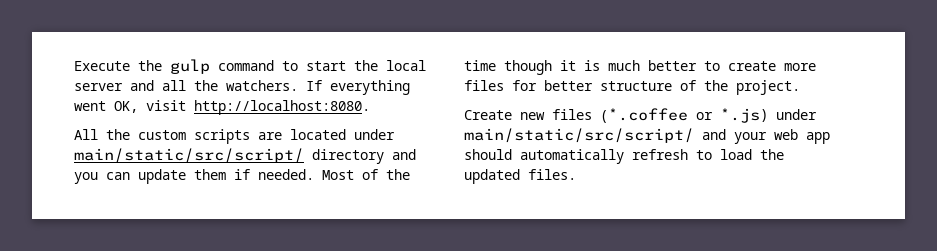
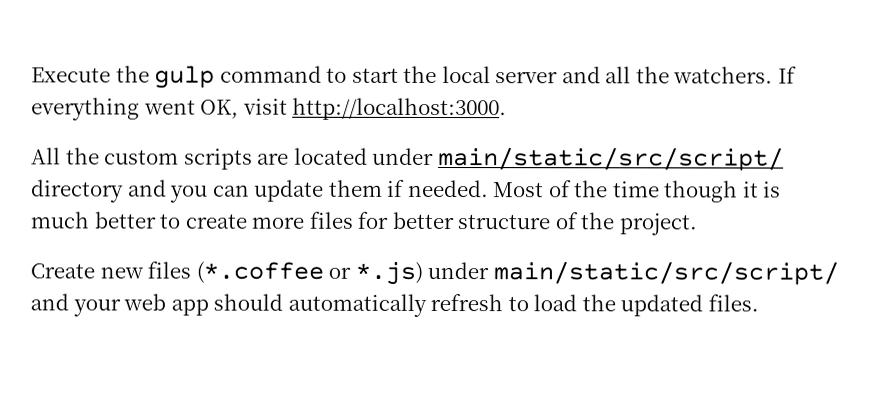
- If everything went OK, visit http://localhost:8080.
+ If everything went OK, visit http://localhost:3000.

